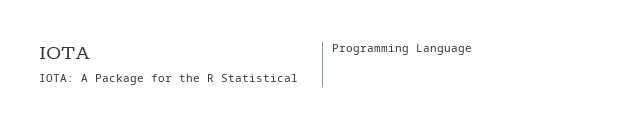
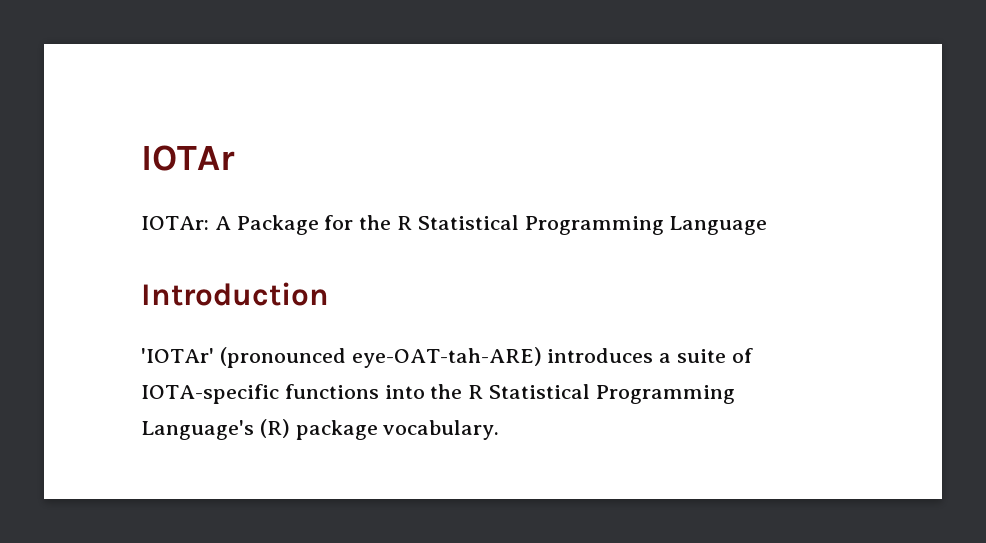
- IOTA
- IOTA: A Package for the R Statistical Programming Language
+ IOTAr
+ IOTAr: A Package for the R Statistical Programming Language
+ Introduction
+ 'IOTAr' (pronounced eye-OAT-tah-ARE) introduces a suite of IOTA-specific functions into the R Statistical Programming Language's (R) package vocabulary.

